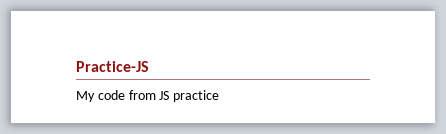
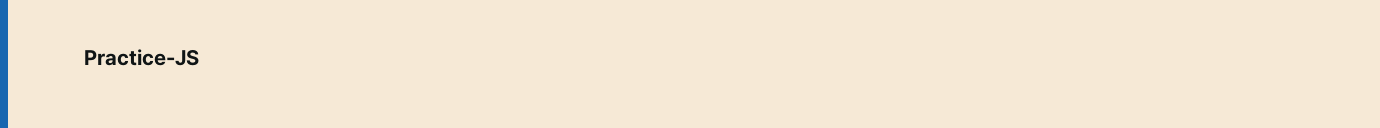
- My code from JS practice

